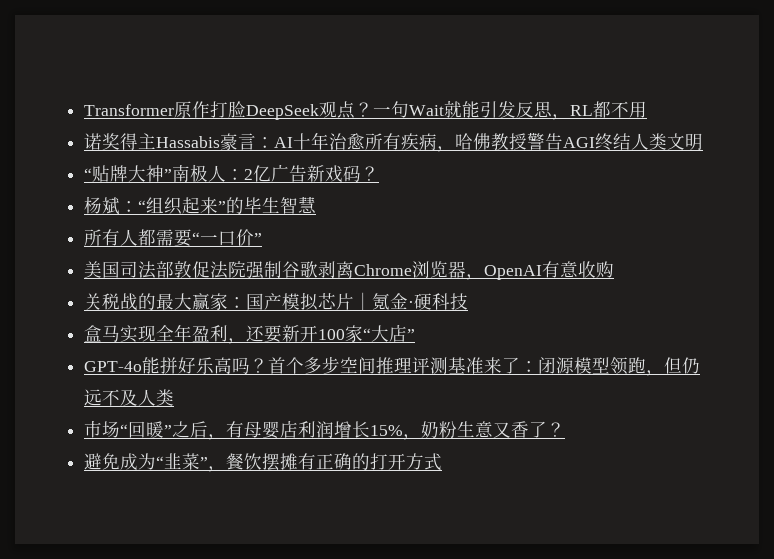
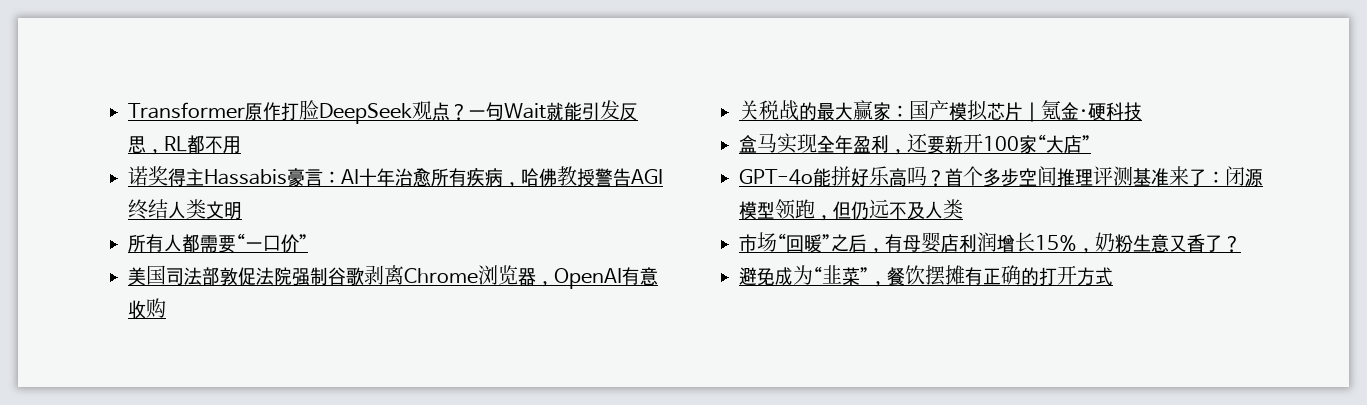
- “贴牌大神”南极人：2亿广告新戏码？
- 杨斌：“组织起来”的毕生智慧

